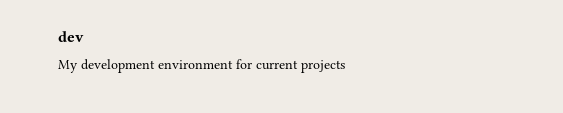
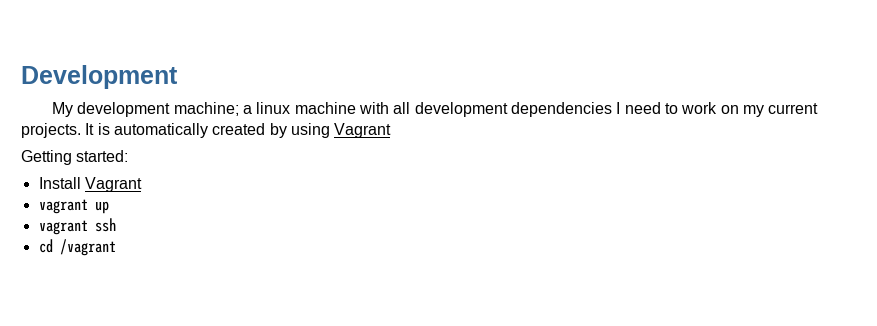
- dev
+ Development
- My development environment for current projects
+ My development machine; a linux machine with all development dependencies I need to work on my current projects. It is automatically created by using Vagrant
+ Getting started:
+ Install Vagrant
+ vagrant up
+ vagrant ssh
+ cd /vagrant

